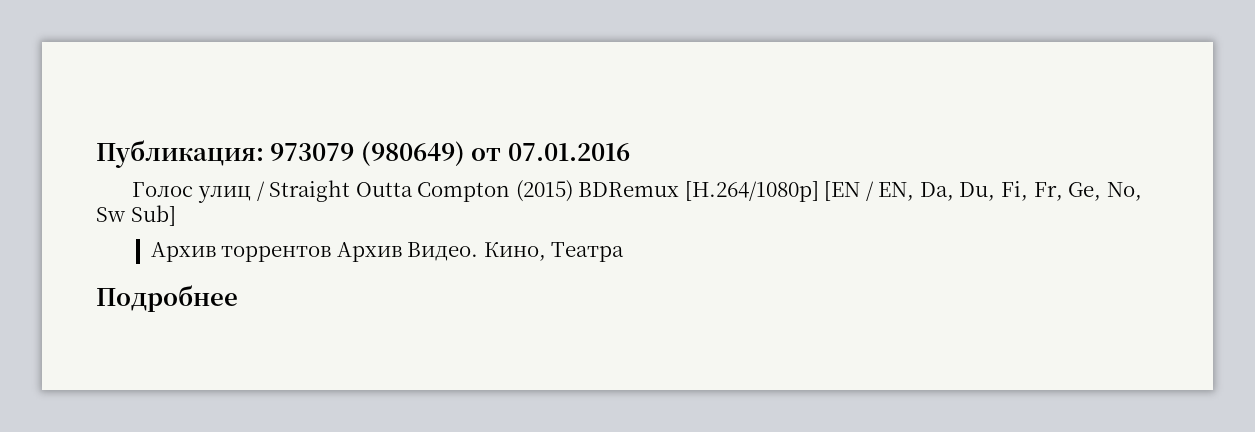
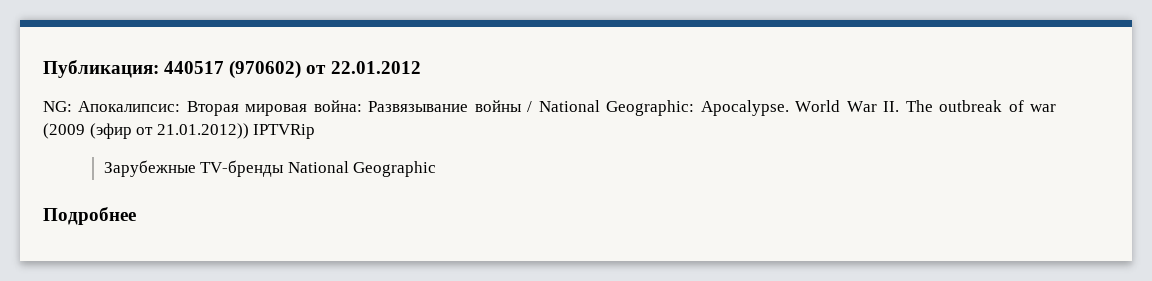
- Публикация: 973079 (980649) от 07.01.2016
- Голос улиц / Straight Outta Compton (2015) BDRemux [H.264/1080p] [EN / EN, Da, Du, Fi, Fr, Ge, Nо, Sw Sub]
- Архив торрентов Архив Видео. Кино, Театра
+ Публикация: 440517 (970602) от 22.01.2012
+ NG: Апокалипсис: Вторая мировая война: Развязывание войны / National Geographic: Apocalypse. World War II. The outbreak of war (2009 (эфир от 21.01.2012)) IPTVRip
+ Зарубежные TV-бренды National Geographic

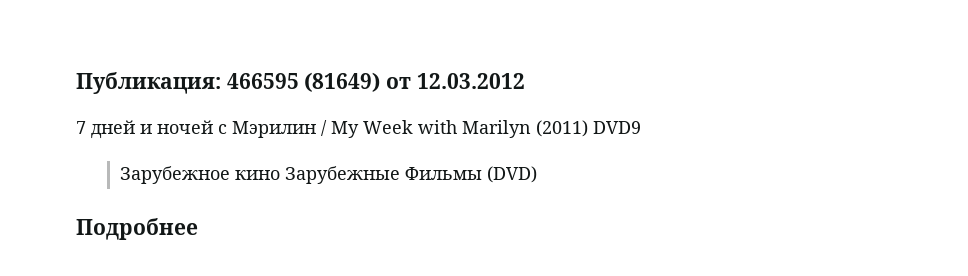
- Публикация: 440517 (970602) от 22.01.2012
- NG: Апокалипсис: Вторая мировая война: Развязывание войны / National Geographic: Apocalypse. World War II. The outbreak of war (2009 (эфир от 21.01.2012)) IPTVRip
- Зарубежные TV-бренды National Geographic
+ Публикация: 466595 (81649) от 12.03.2012
+ 7 дней и ночей с Мэрилин / My Week with Marilyn (2011) DVD9
+ Зарубежное кино Зарубежные Фильмы (DVD)

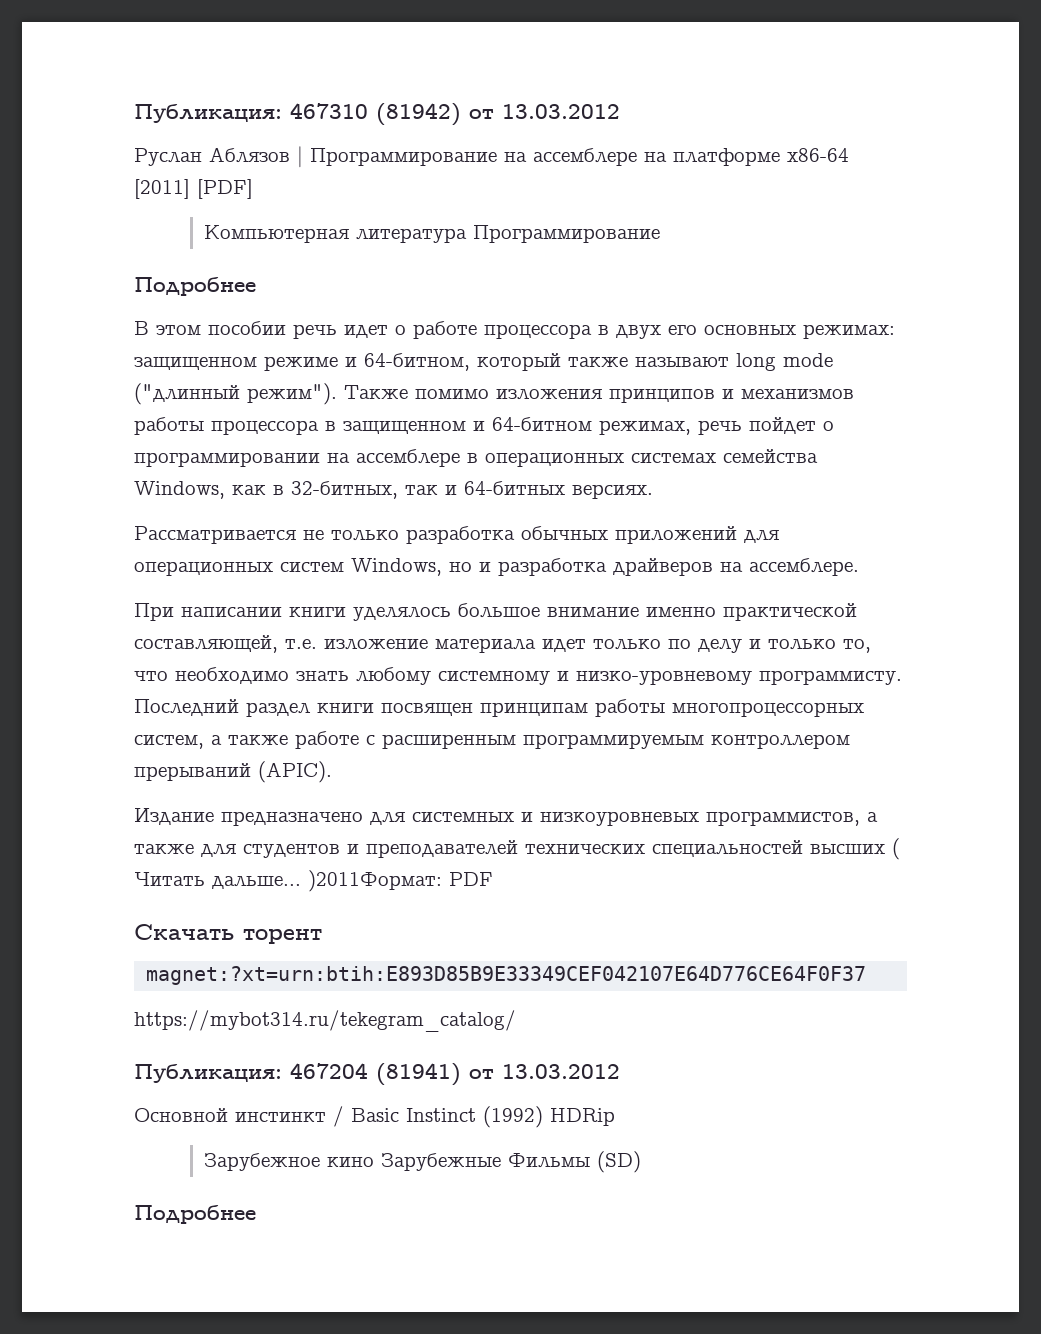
- Публикация: 466595 (81649) от 12.03.2012
- 7 дней и ночей с Мэрилин / My Week with Marilyn (2011) DVD9
+ Публикация: 467310 (81942) от 13.03.2012
+ Руслан Аблязов | Программирование на ассемблере на платформе x86-64 [2011] [PDF]
+ Компьютерная литература Программирование
+ Подробнее
+ В этом пособии речь идет о работе процессора в двух его основных режимах: защищенном режиме и 64-битном, который также называют long mode ("длинный режим"). Также помимо изложения принципов и механизмов работы процессора в защищенном и 64-битном режимах, речь пойдет о программировании на ассемблере в операционных системах семейства Windows, как в 32-битных, так и 64-битных версиях.
+ Рассматривается не только разработка обычных приложений для операционных систем Windows, но и разработка драйверов на ассемблере.
+ При написании книги уделялось большое внимание именно практической составляющей, т.е. изложение материала идет только по делу и только то, что необходимо знать любому системному и низко-уровневому программисту. Последний раздел книги посвящен принципам работы многопроцессорных систем, а также работе с расширенным программируемым контроллером прерываний (APIC).
+ Издание предназначено для системных и низкоуровневых программистов, а также для студентов и преподавателей технических специальностей высших ( Читать дальше... )2011Формат: PDF
+ Скачать торент
+ magnet:?xt=urn:btih:E893D85B9E33349CEF042107E64D776CE64F0F37
+ https://mybot314.ru/tekegram_catalog/
+ Публикация: 467204 (81941) от 13.03.2012
+ Основной инстинкт / Basic Instinct (1992) HDRip
- Зарубежное кино Зарубежные Фильмы (DVD)
+ Зарубежное кино Зарубежные Фильмы (SD)

